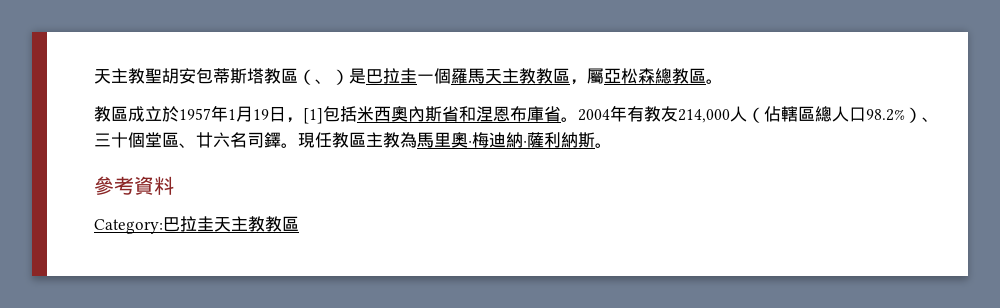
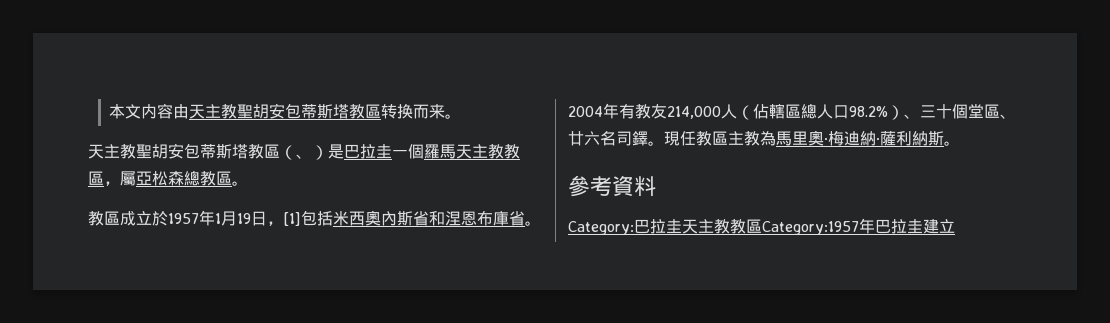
+ 本文内容由天主教聖胡安包蒂斯塔教區转换而来。
- Category:巴拉圭天主教教區
+ Category:巴拉圭天主教教區Category:1957年巴拉圭建立

